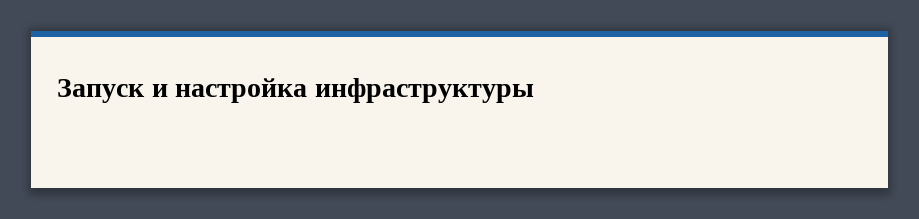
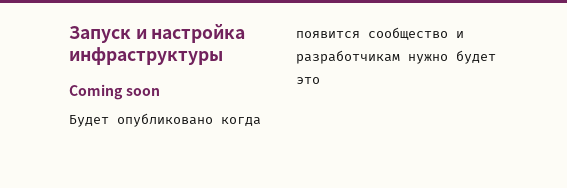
+ Coming soon
+ Будет опубликовано когда появится сообщество и разработчикам нужно будет это

